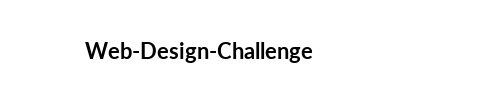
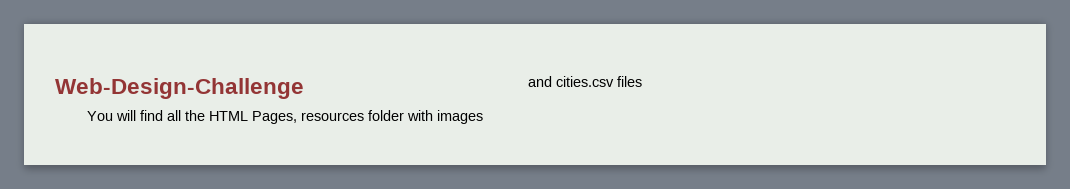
+ You will find all the HTML Pages, resources folder with images and cities.csv files

